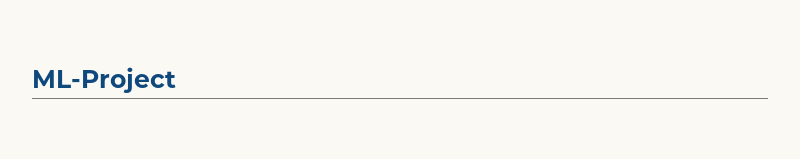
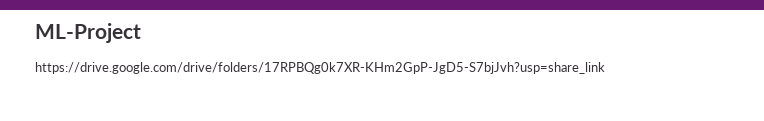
+ https://drive.google.com/drive/folders/17RPBQg0k7XR-KHm2GpP-JgD5-S7bjJvh?usp=share_link

